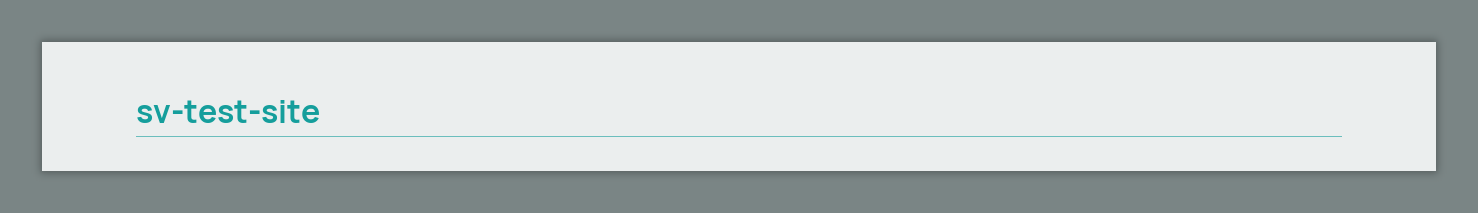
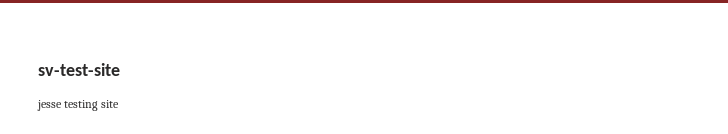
+ jesse testing site

